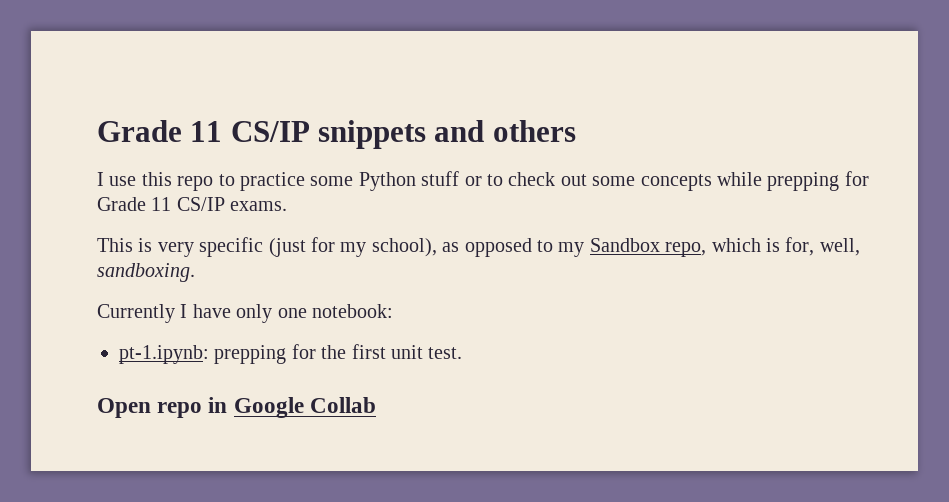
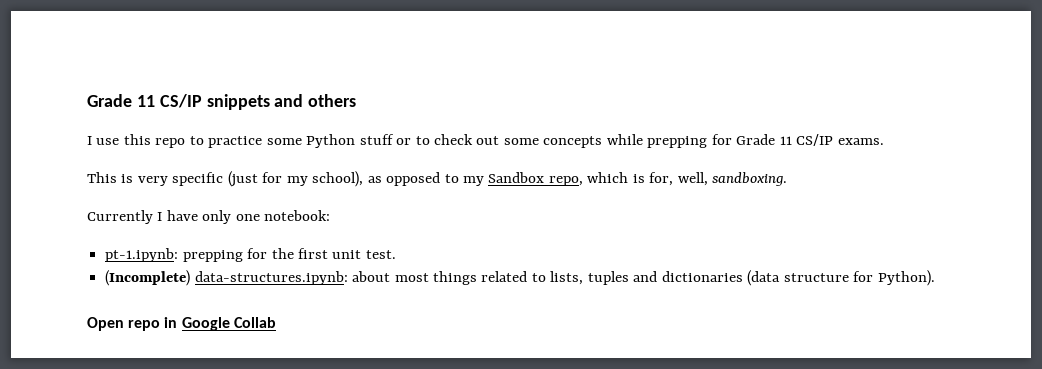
+ (Incomplete) data-structures.ipynb: about most things related to lists, tuples and dictionaries (data structure for Python).

